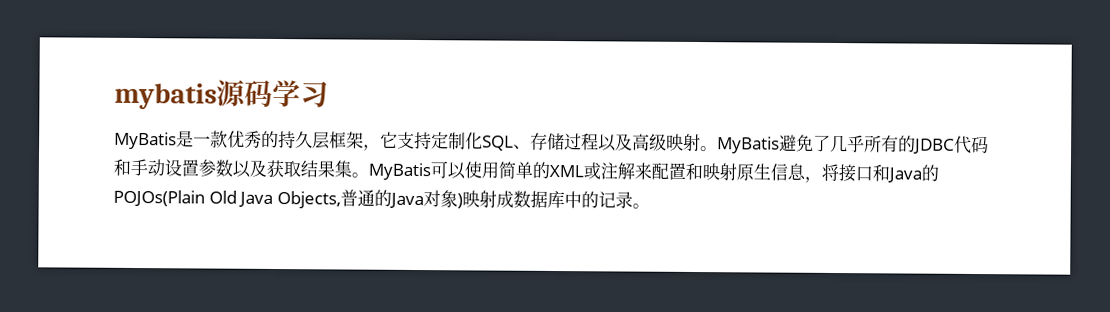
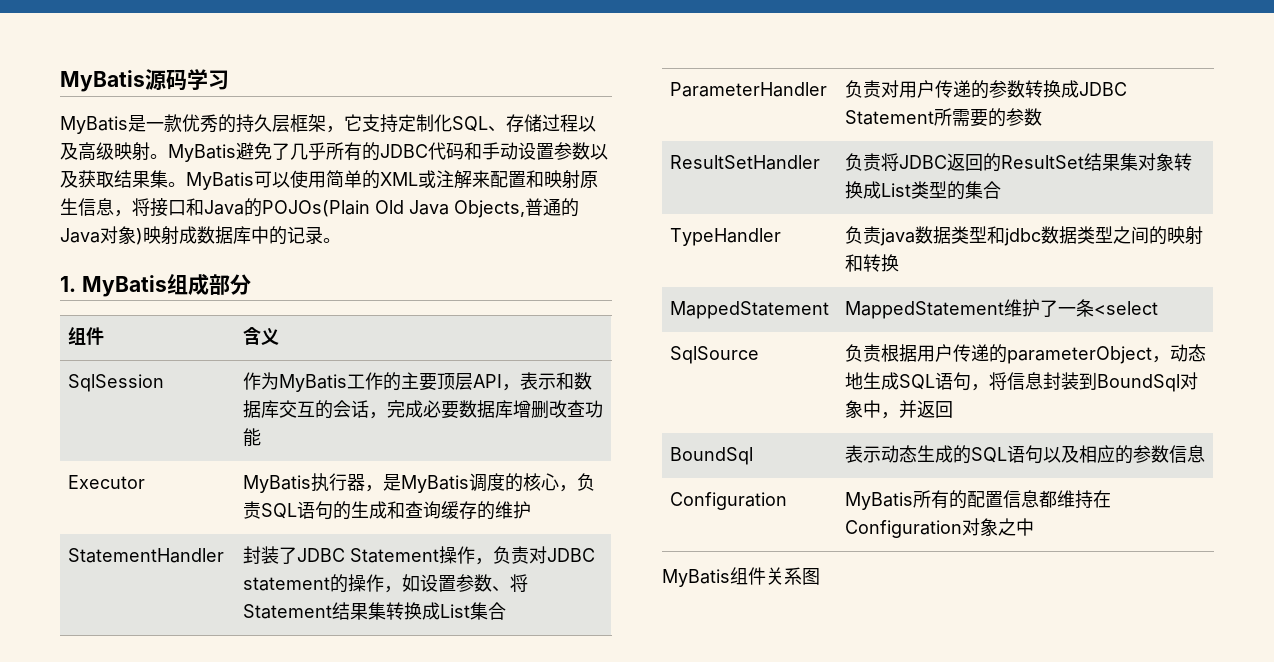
- mybatis源码学习
+ MyBatis源码学习
+ 1. MyBatis组成部分
+ 组件 | 含义
+ SqlSession | 作为MyBatis工作的主要顶层API，表示和数据库交互的会话，完成必要数据库增删改查功能
+ Executor | MyBatis执行器，是MyBatis调度的核心，负责SQL语句的生成和查询缓存的维护
+ StatementHandler | 封装了JDBC Statement操作，负责对JDBC statement的操作，如设置参数、将Statement结果集转换成List集合
+ ParameterHandler | 负责对用户传递的参数转换成JDBC Statement所需要的参数
+ ResultSetHandler | 负责将JDBC返回的ResultSet结果集对象转换成List类型的集合
+ TypeHandler | 负责java数据类型和jdbc数据类型之间的映射和转换
+ MappedStatement | MappedStatement维护了一条<select
+ SqlSource | 负责根据用户传递的parameterObject，动态地生成SQL语句，将信息封装到BoundSql对象中，并返回
+ BoundSql | 表示动态生成的SQL语句以及相应的参数信息
+ Configuration | MyBatis所有的配置信息都维持在Configuration对象之中
+ MyBatis组件关系图

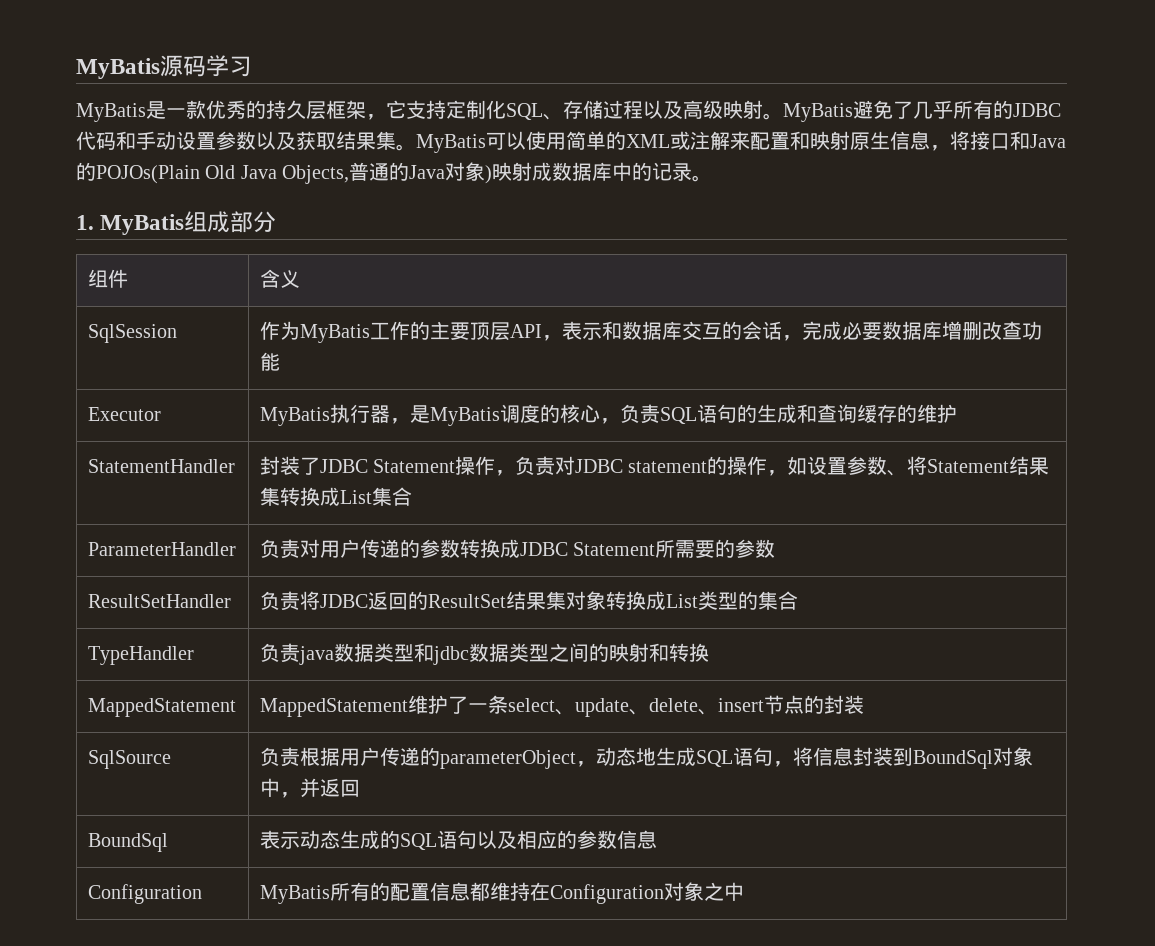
- MappedStatement | MappedStatement维护了一条<select
+ MappedStatement | MappedStatement维护了一条select、update、delete、insert节点的封装
- MyBatis组件关系图

